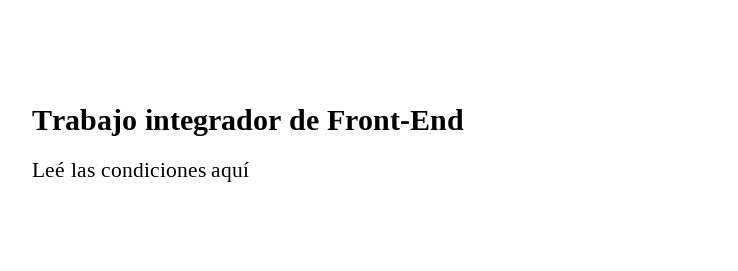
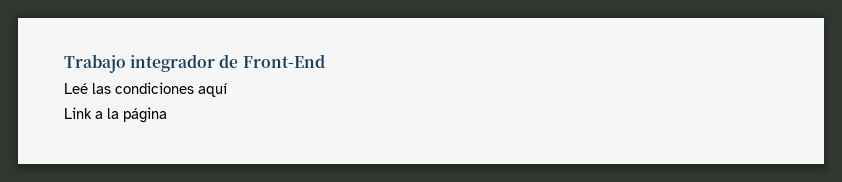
+ Link a la página

